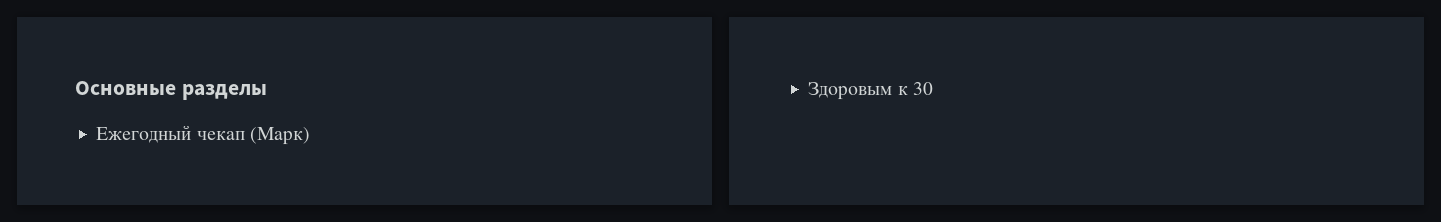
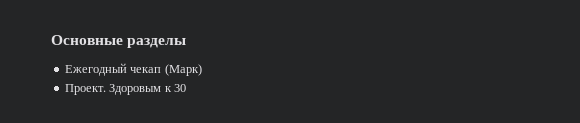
+ Проект.

